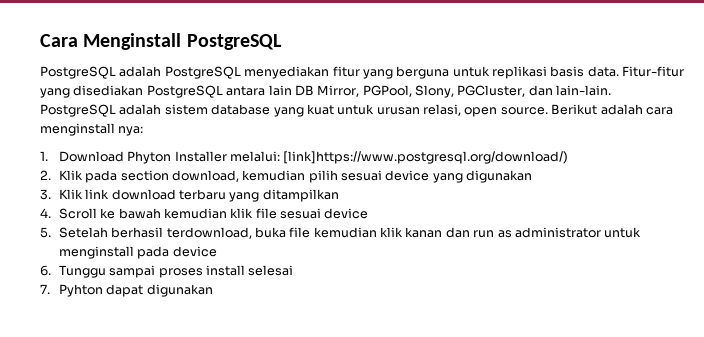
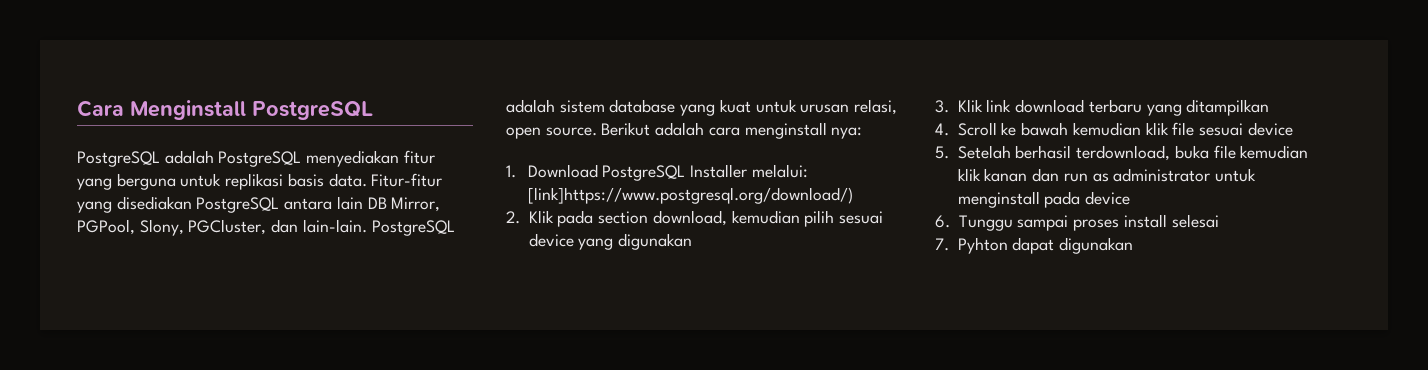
- 1. Download Phyton Installer melalui: [link]https://www.postgresql.org/download/)
+ 1. Download PostgreSQL Installer melalui: [link]https://www.postgresql.org/download/)

